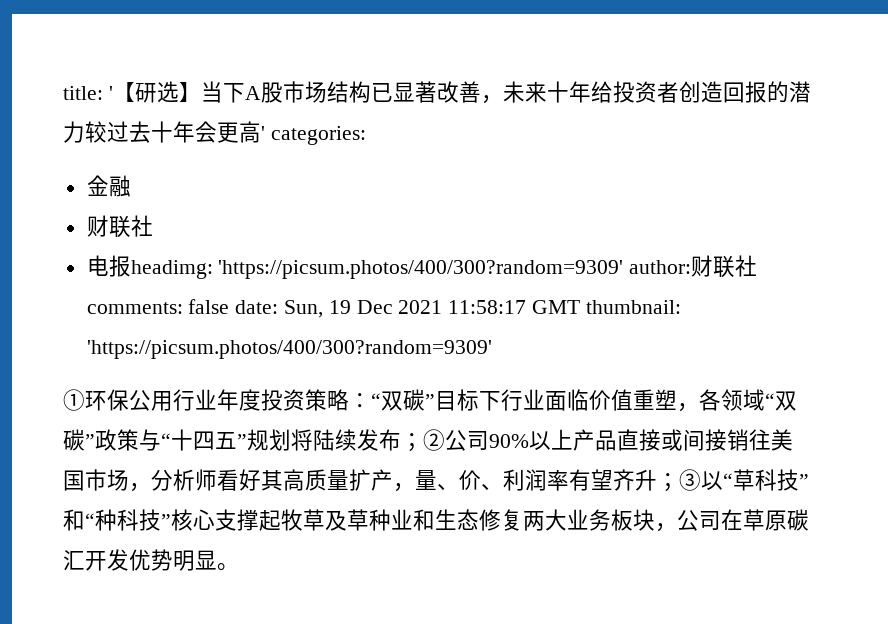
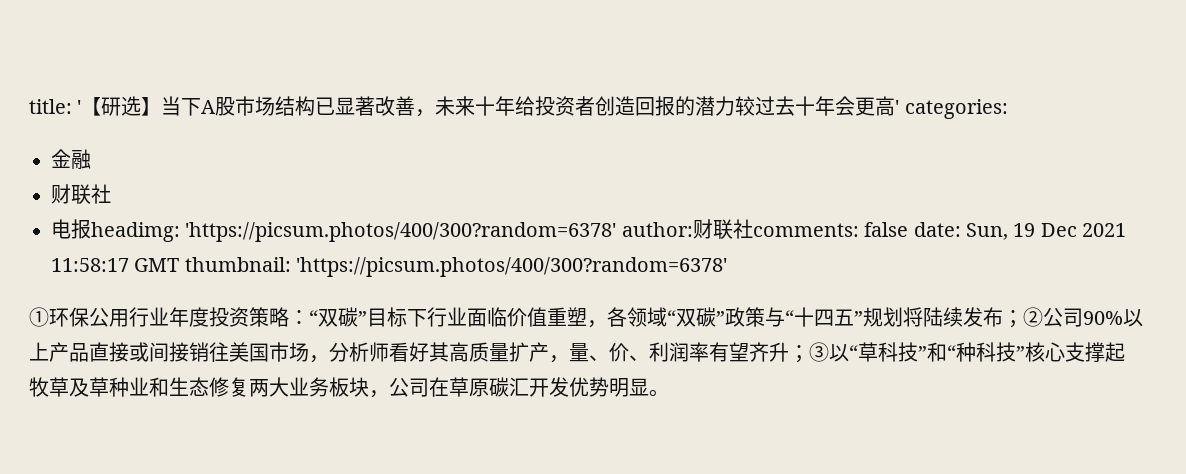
- 电报headimg: 'https://picsum.photos/400/300?random=9309' author:财联社comments: false date: Sun, 19 Dec 2021 11:58:17 GMT thumbnail: 'https://picsum.photos/400/300?random=9309'
+ 电报headimg: 'https://picsum.photos/400/300?random=6378' author:财联社comments: false date: Sun, 19 Dec 2021 11:58:17 GMT thumbnail: 'https://picsum.photos/400/300?random=6378'

